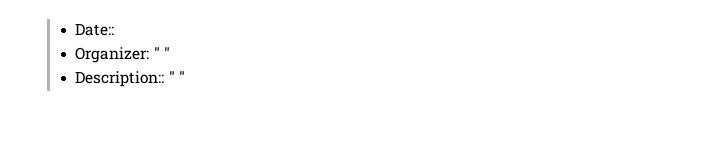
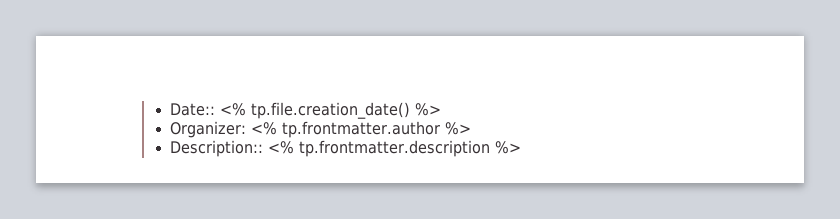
- Date::
- Organizer: " "
- Description:: " "
+ Date:: <% tp.file.creation_date() %>
+ Organizer: <% tp.frontmatter.author %>
+ Description:: <% tp.frontmatter.description %>

